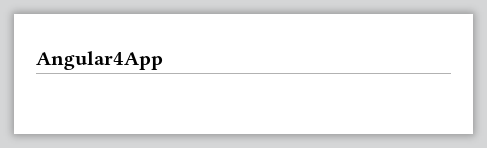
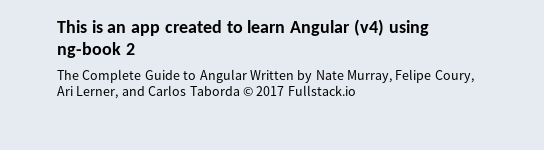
- Angular4App
+ This is an app created to learn Angular (v4) using ng-book 2
+ The Complete Guide to Angular Written by Nate Murray, Felipe Coury, Ari Lerner, and Carlos Taborda © 2017 Fullstack.io

